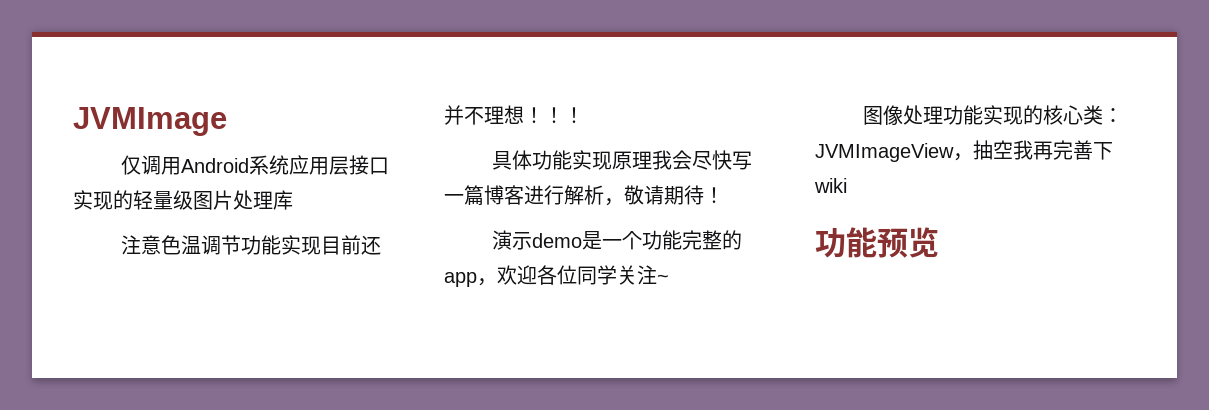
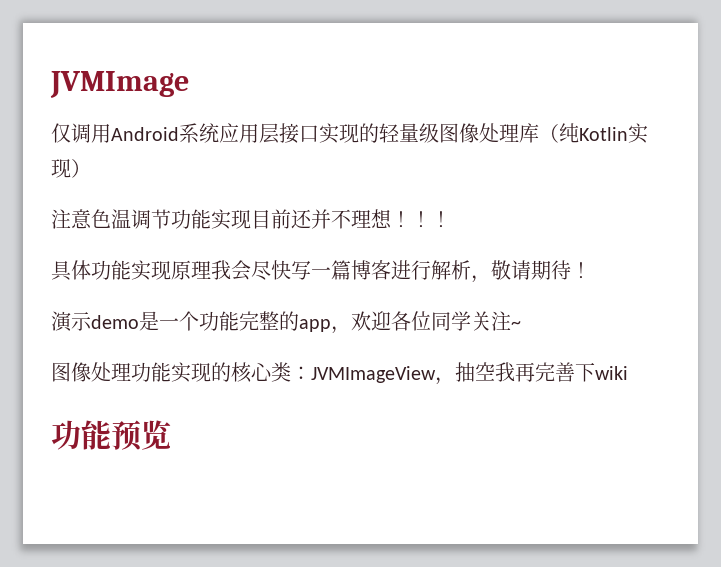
- 仅调用Android系统应用层接口实现的轻量级图片处理库
+ 仅调用Android系统应用层接口实现的轻量级图像处理库（纯Kotlin实现）

